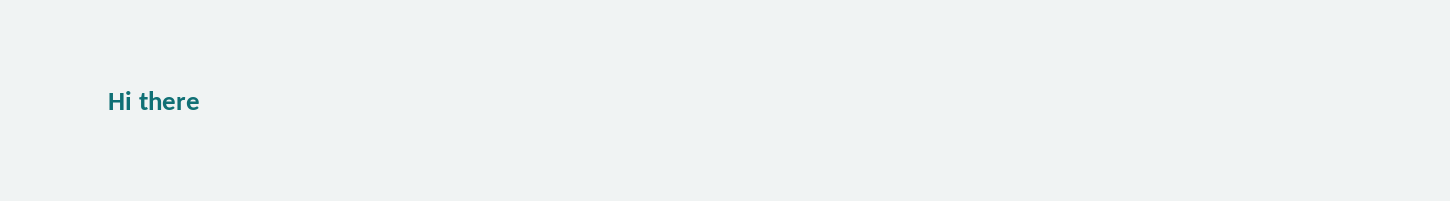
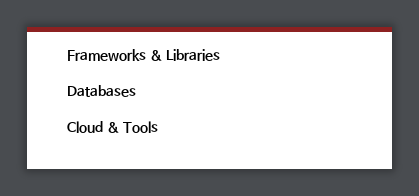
- Hi there
+ Frameworks & Libraries
+ Databases
+ Cloud & Tools

